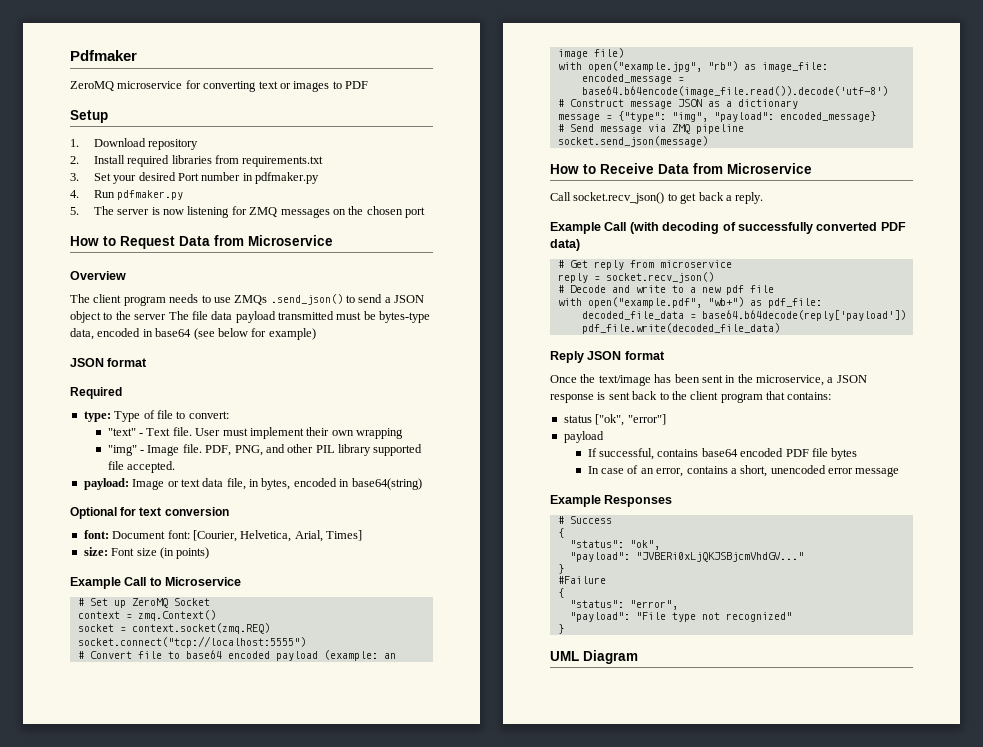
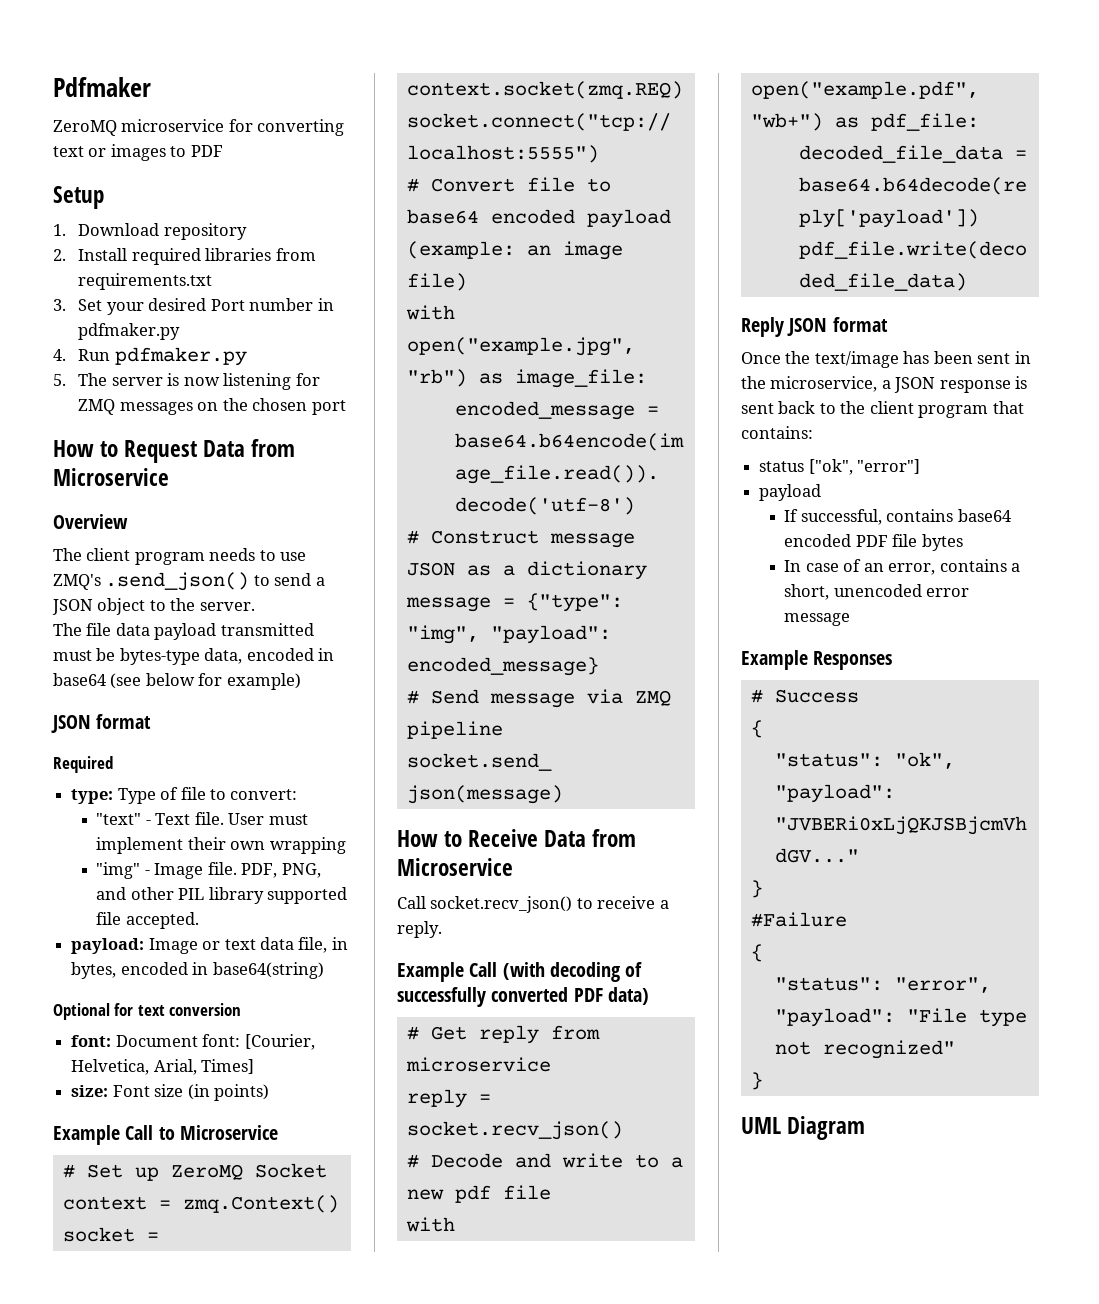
- The client program needs to use ZMQs .send_json() to send a JSON object to the server The file data payload transmitted must be bytes-type data, encoded in base64 (see below for example)
+ The client program needs to use ZMQ's .send_json() to send a JSON object to the server.
+ The file data payload transmitted must be bytes-type data, encoded in base64 (see below for example)
- Call socket.recv_json() to get back a reply.
+ Call socket.recv_json() to receive a reply.

